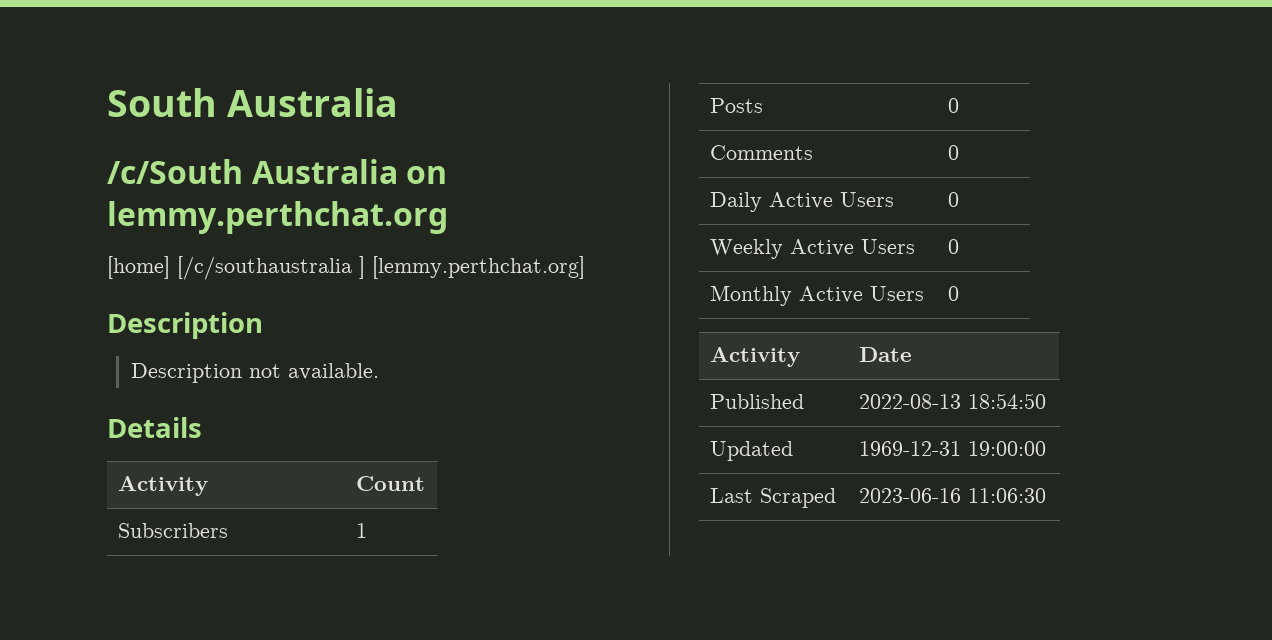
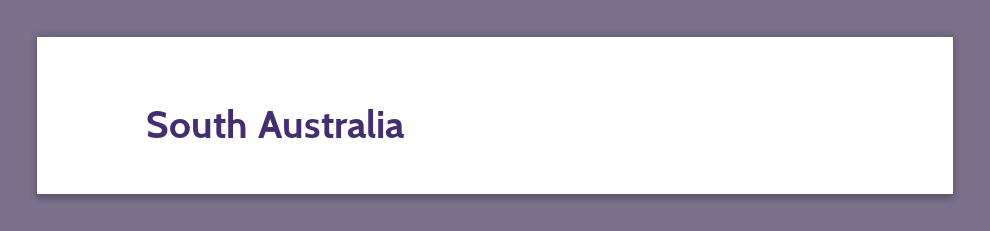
- /c/South Australia on lemmy.perthchat.org
- [home] [/c/southaustralia ] [lemmy.perthchat.org]
- Description
- Description not available.
- Details
- Activity | Count
- Subscribers | 1
- Posts | 0
- Comments | 0
- Daily Active Users | 0
- Weekly Active Users | 0
- Monthly Active Users | 0
- Activity | Date
- Published | 2022-08-13 18:54:50
- Updated | 1969-12-31 19:00:00
- Last Scraped | 2023-06-16 11:06:30

